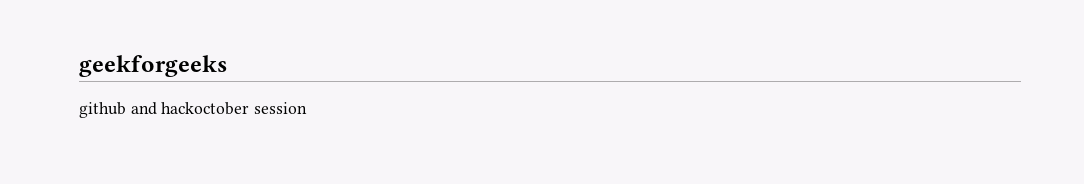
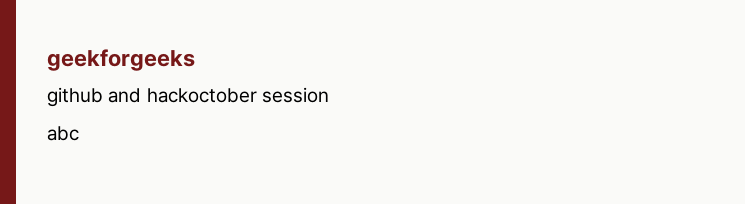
+ abc

